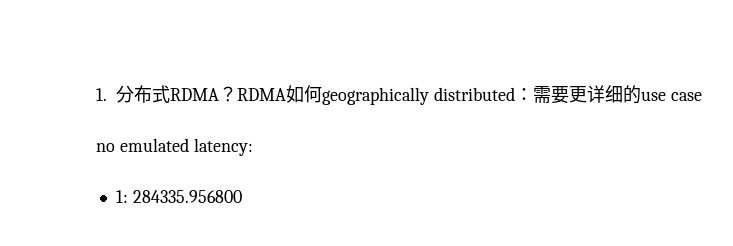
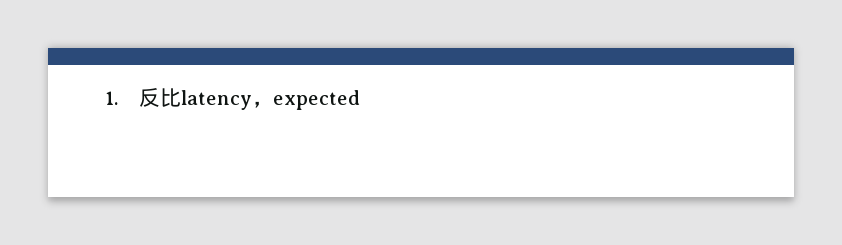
- 1.分布式RDMA？RDMA如何geographically distributed：需要更详细的use case
- no emulated latency:
- 1: 284335.956800
+ 1.反比latency，expected

